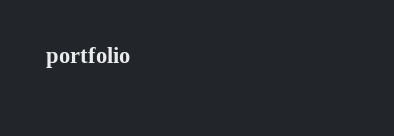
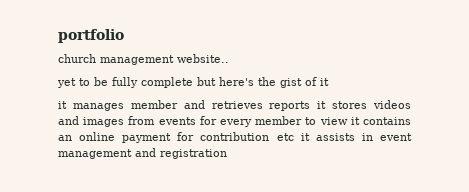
+ church management website..
+ yet to be fully complete but here's the gist of it
+ it manages member and retrieves reports it stores videos and images from events for every member to view it contains an online payment for contribution etc it assists in event management and registration

